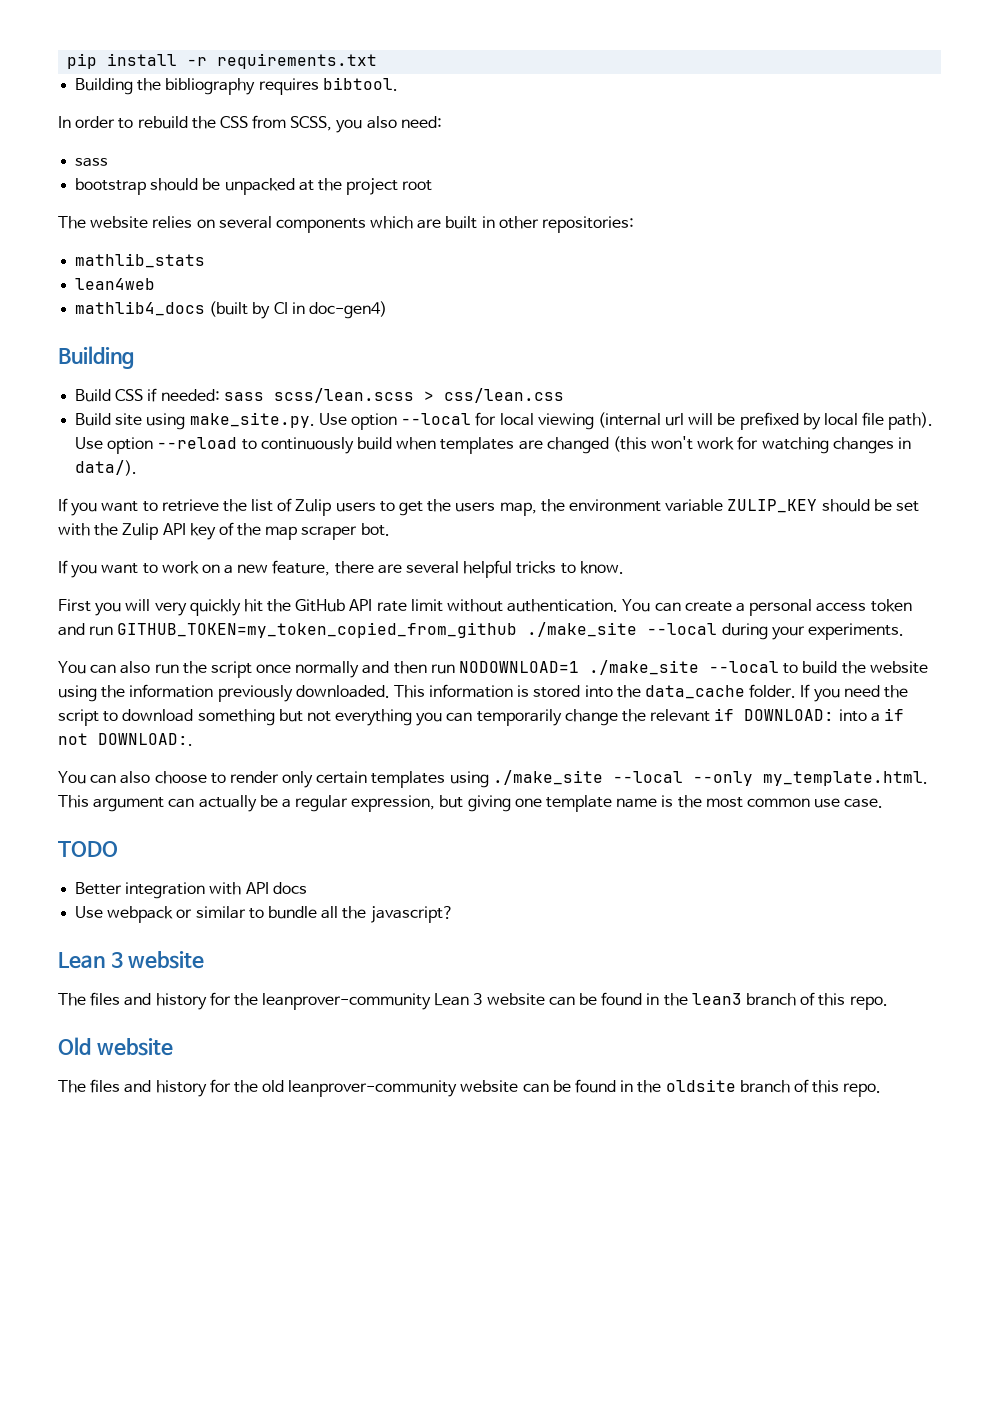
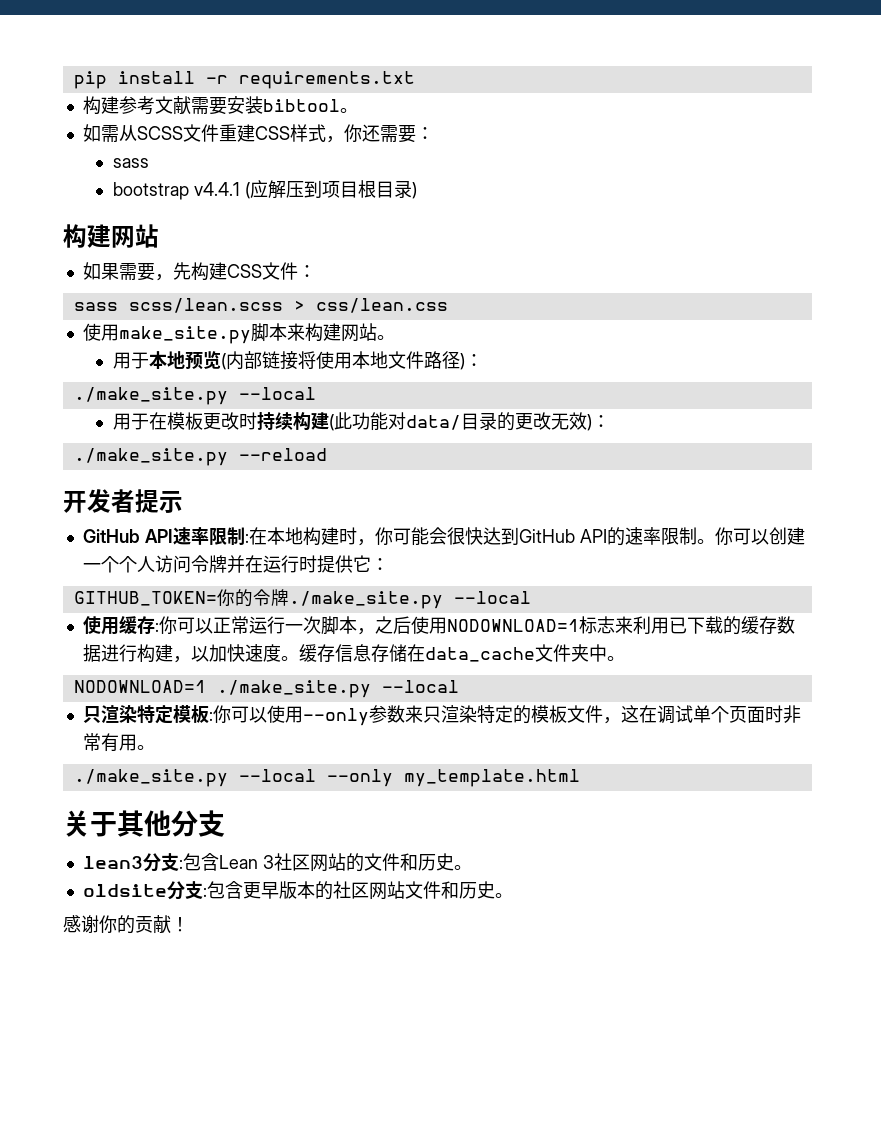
- Building the bibliography requires bibtool.
- In order to rebuild the CSS from SCSS, you also need:
+ 构建参考文献需要安装bibtool。
+ 如需从SCSS文件重建CSS样式，你还需要：
  sass
- bootstrap should be unpacked at the project root
- The website relies on several components which are built in other repositories:
- mathlib_stats
- lean4web
- mathlib4_docs (built by CI in doc-gen4)
- Building
- Build CSS if needed: sass scss/lean.scss > css/lean.css
- Build site using make_site.py. Use option --local for local viewing (internal url will be prefixed by local file path). Use option --reload to continuously build when templates are changed (this won't work for watching changes in data/).
- If you want to retrieve the list of Zulip users to get the users map, the environment variable ZULIP_KEY should be set with the Zulip API key of the map scraper bot.
- If you want to work on a new feature, there are several helpful tricks to know.
- First you will very quickly hit the GitHub API rate limit without authentication. You can create a personal access token and run GITHUB_TOKEN=my_token_copied_from_github ./make_site --local during your experiments.
- You can also run the script once normally and then run NODOWNLOAD=1 ./make_site --local to build the website using the information previously downloaded. This information is stored into the data_cache folder. If you need the script to download something but not everything you can temporarily change the relevant if DOWNLOAD: into a if not DOWNLOAD:.
- You can also choose to render only certain templates using ./make_site --local --only my_template.html. This argument can actually be a regular expression, but giving one template name is the most common use case.
- TODO
- Better integration with API docs
- Use webpack or similar to bundle all the javascript?
- Lean 3 website
- The files and history for the leanprover-community Lean 3 website can be found in the lean3 branch of this repo.
- Old website
- The files and history for the old leanprover-community website can be found in the oldsite branch of this repo.
+ bootstrap v4.4.1 (应解压到项目根目录)
+ 构建网站
+ 如果需要，先构建CSS文件：
+ sass scss/lean.scss > css/lean.css
+ 使用make_site.py脚本来构建网站。
+ 用于本地预览(内部链接将使用本地文件路径)：
+ ./make_site.py --local
+ 用于在模板更改时持续构建(此功能对data/目录的更改无效)：
+ ./make_site.py --reload
+ 开发者提示
+ GitHub API速率限制:在本地构建时，你可能会很快达到GitHub API的速率限制。你可以创建一个个人访问令牌并在运行时提供它：
+ GITHUB_TOKEN=你的令牌./make_site.py --local
+ 使用缓存:你可以正常运行一次脚本，之后使用NODOWNLOAD=1标志来利用已下载的缓存数据进行构建，以加快速度。缓存信息存储在data_cache文件夹中。
+ NODOWNLOAD=1 ./make_site.py --local
+ 只渲染特定模板:你可以使用--only参数来只渲染特定的模板文件，这在调试单个页面时非常有用。
+ ./make_site.py --local --only my_template.html
+ 关于其他分支
+ lean3分支:包含Lean 3社区网站的文件和历史。
+ oldsite分支:包含更早版本的社区网站文件和历史。
+ 感谢你的贡献！

